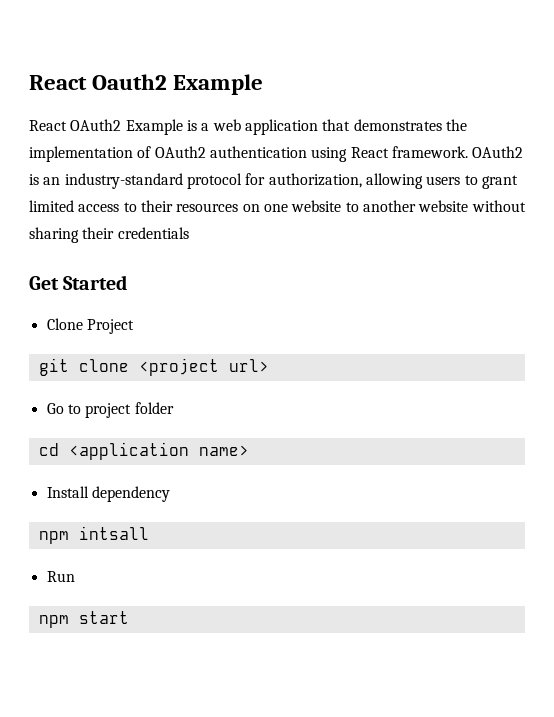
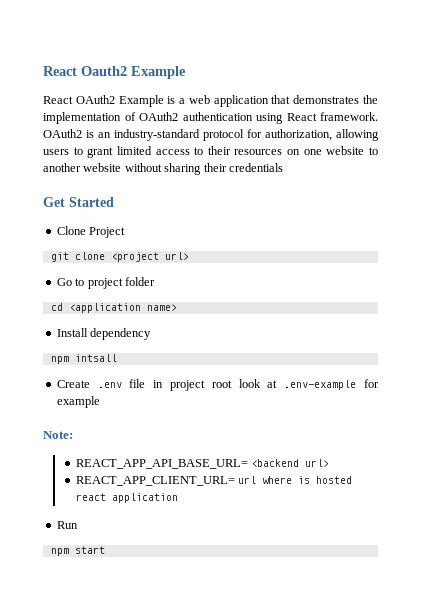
+ Create .env file in project root look at .env-example for example
+ Note:
+ REACT_APP_API_BASE_URL= <backend url>
+ REACT_APP_CLIENT_URL= url where is hosted react application

